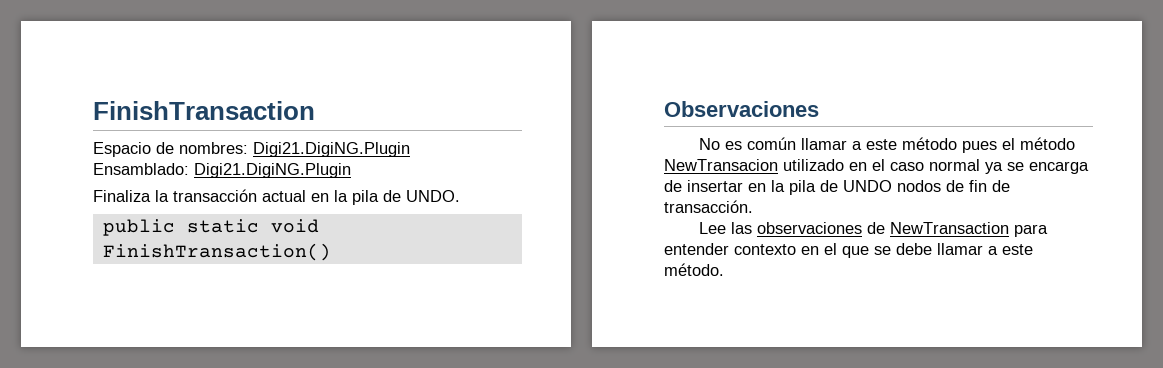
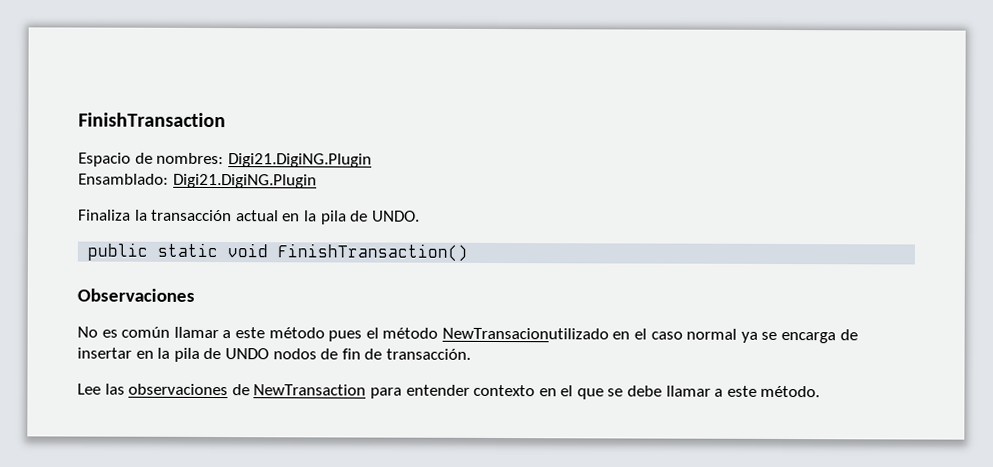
- No es común llamar a este método pues el método NewTransacion utilizado en el caso normal ya se encarga de insertar en la pila de UNDO nodos de fin de transacción.
+ No es común llamar a este método pues el método NewTransacionutilizado en el caso normal ya se encarga de insertar en la pila de UNDO nodos de fin de transacción.

